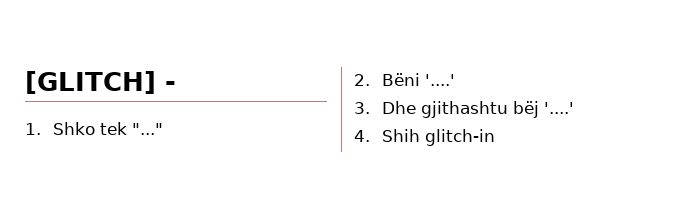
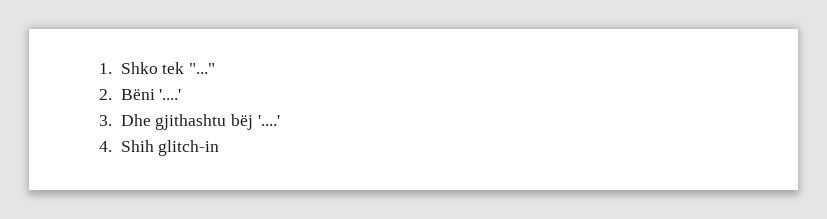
- [GLITCH] -

